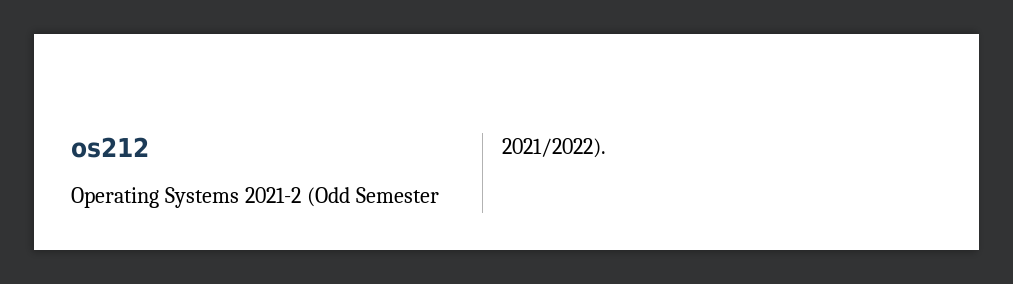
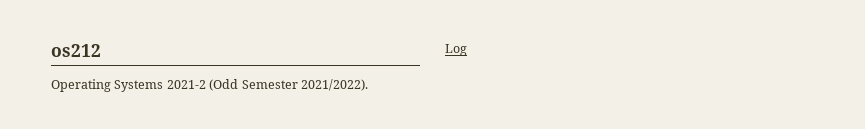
+ Log

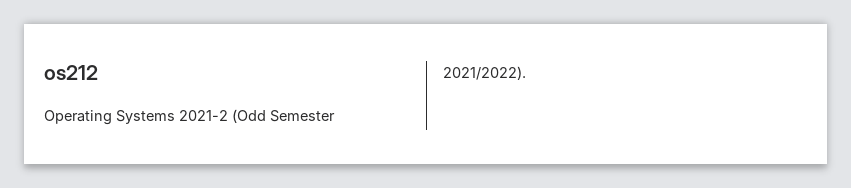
- Log

